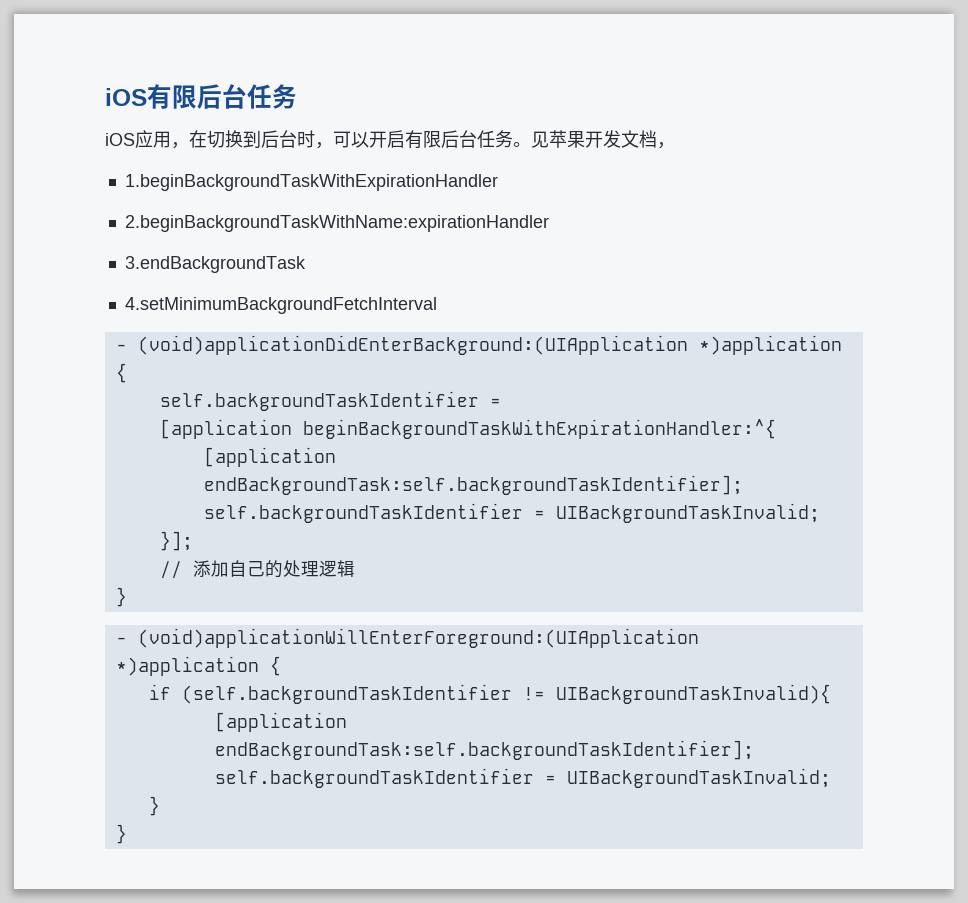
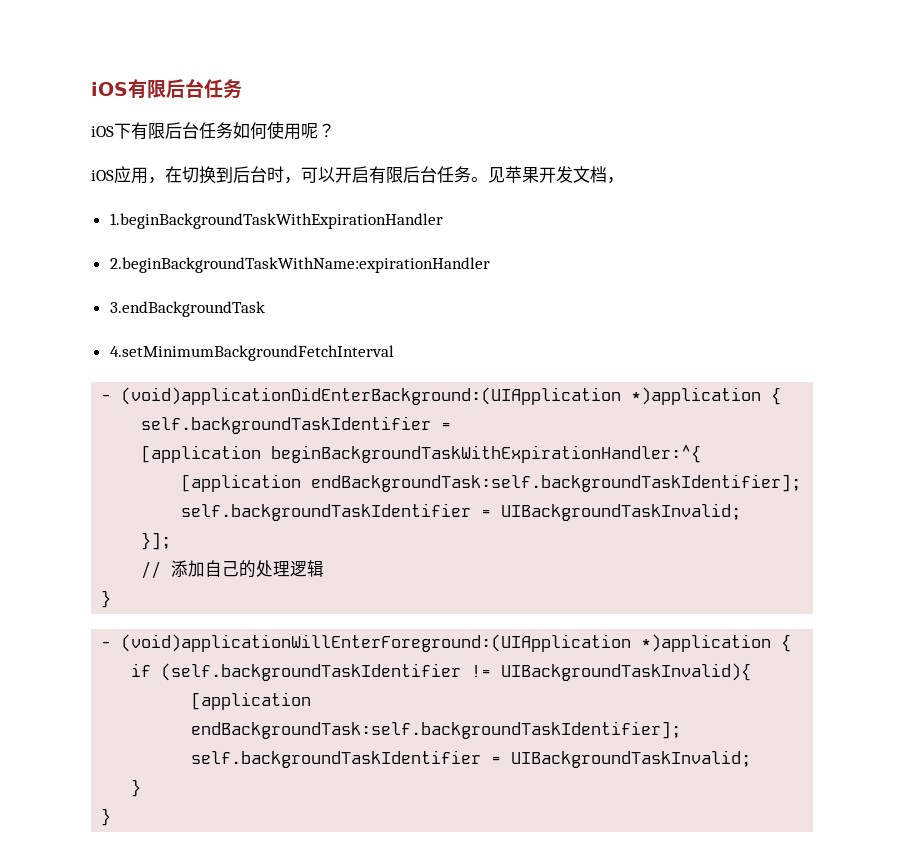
+ iOS下有限后台任务如何使用呢？

